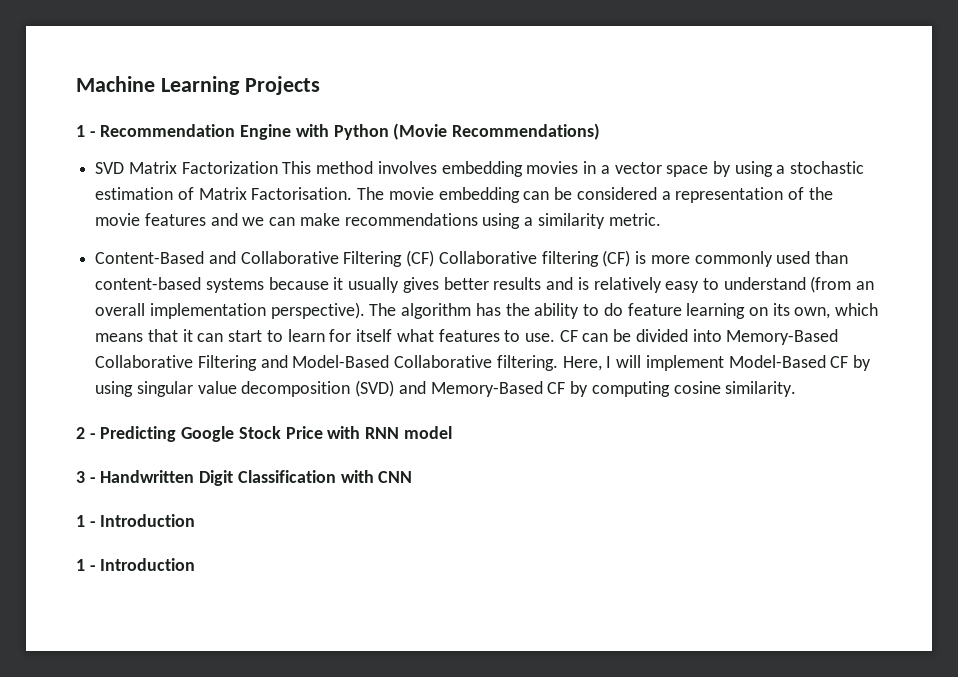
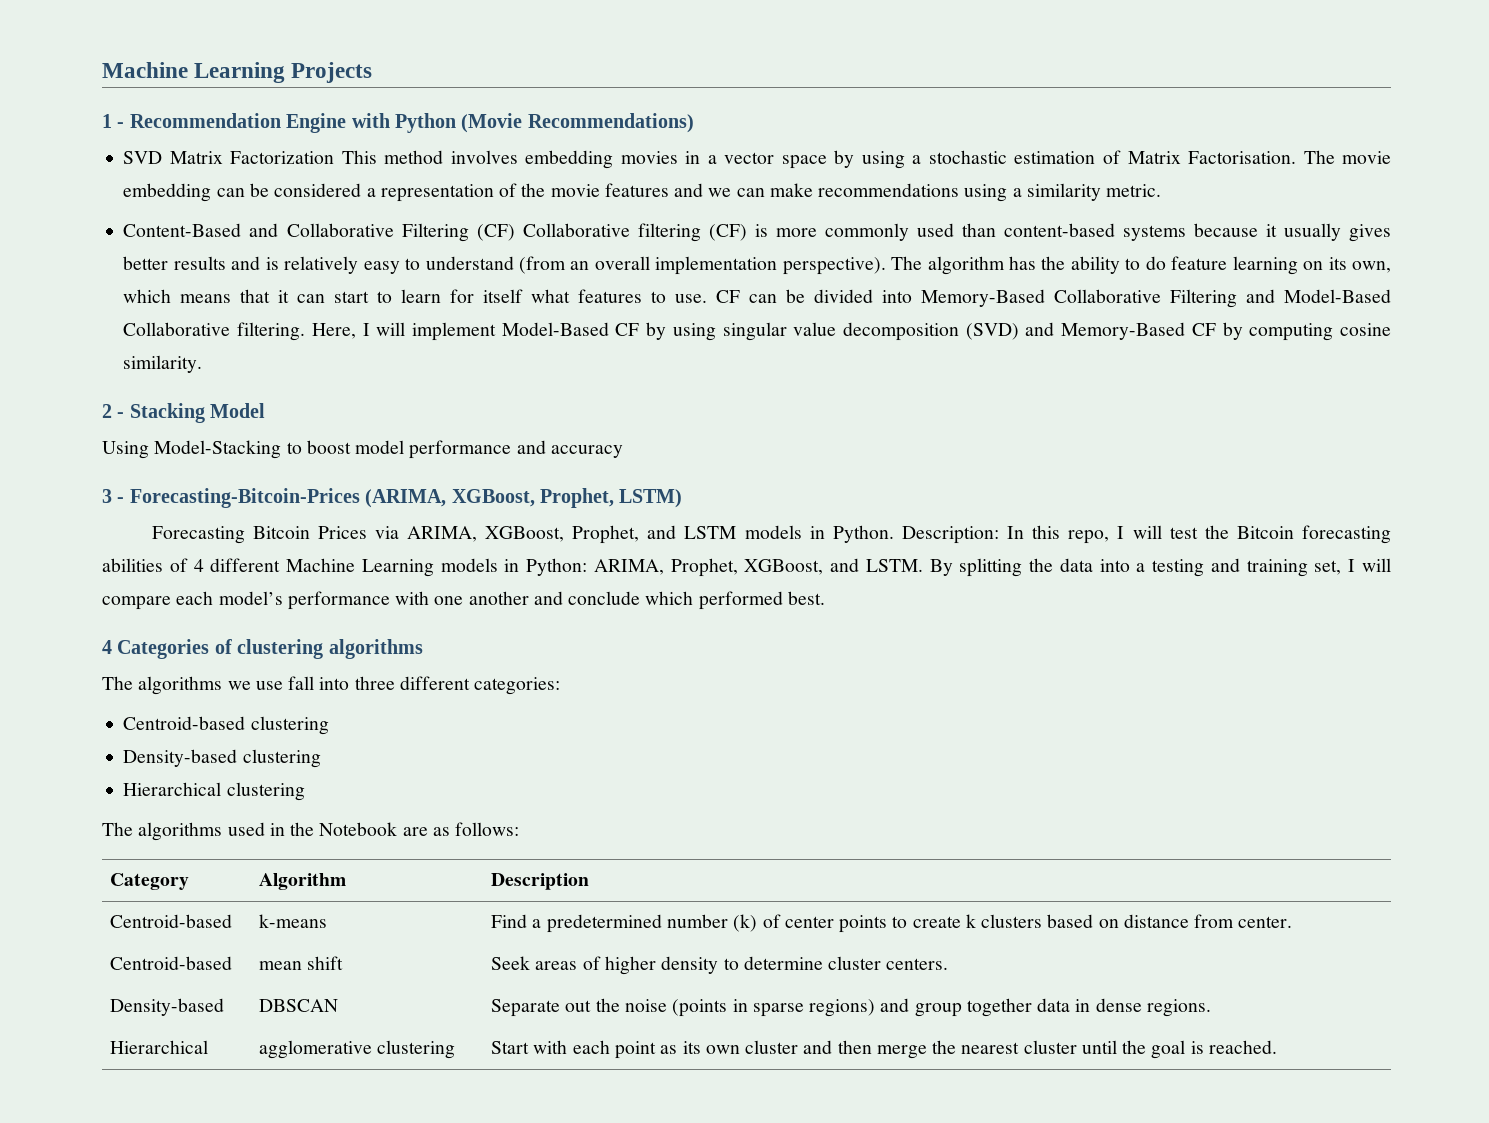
- 2 - Predicting Google Stock Price with RNN model
- 3 - Handwritten Digit Classification with CNN
- 1 - Introduction
- 1 - Introduction
+ 2 - Stacking Model
+ Using Model-Stacking to boost model performance and accuracy
+ 3 - Forecasting-Bitcoin-Prices (ARIMA, XGBoost, Prophet, LSTM)
+ Forecasting Bitcoin Prices via ARIMA, XGBoost, Prophet, and LSTM models in Python. Description: In this repo, I will test the Bitcoin forecasting abilities of 4 different Machine Learning models in Python: ARIMA, Prophet, XGBoost, and LSTM. By splitting the data into a testing and training set, I will compare each model’s performance with one another and conclude which performed best.
+ 4 Categories of clustering algorithms
+ The algorithms we use fall into three different categories:
+ Centroid-based clustering
+ Density-based clustering
+ Hierarchical clustering
+ The algorithms used in the Notebook are as follows:
+ Category | Algorithm | Description
+ Centroid-based | k-means | Find a predetermined number (k) of center points to create k clusters based on distance from center.
+ Centroid-based | mean shift | Seek areas of higher density to determine cluster centers.
+ Density-based | DBSCAN | Separate out the noise (points in sparse regions) and group together data in dense regions.
+ Hierarchical | agglomerative clustering | Start with each point as its own cluster and then merge the nearest cluster until the goal is reached.

